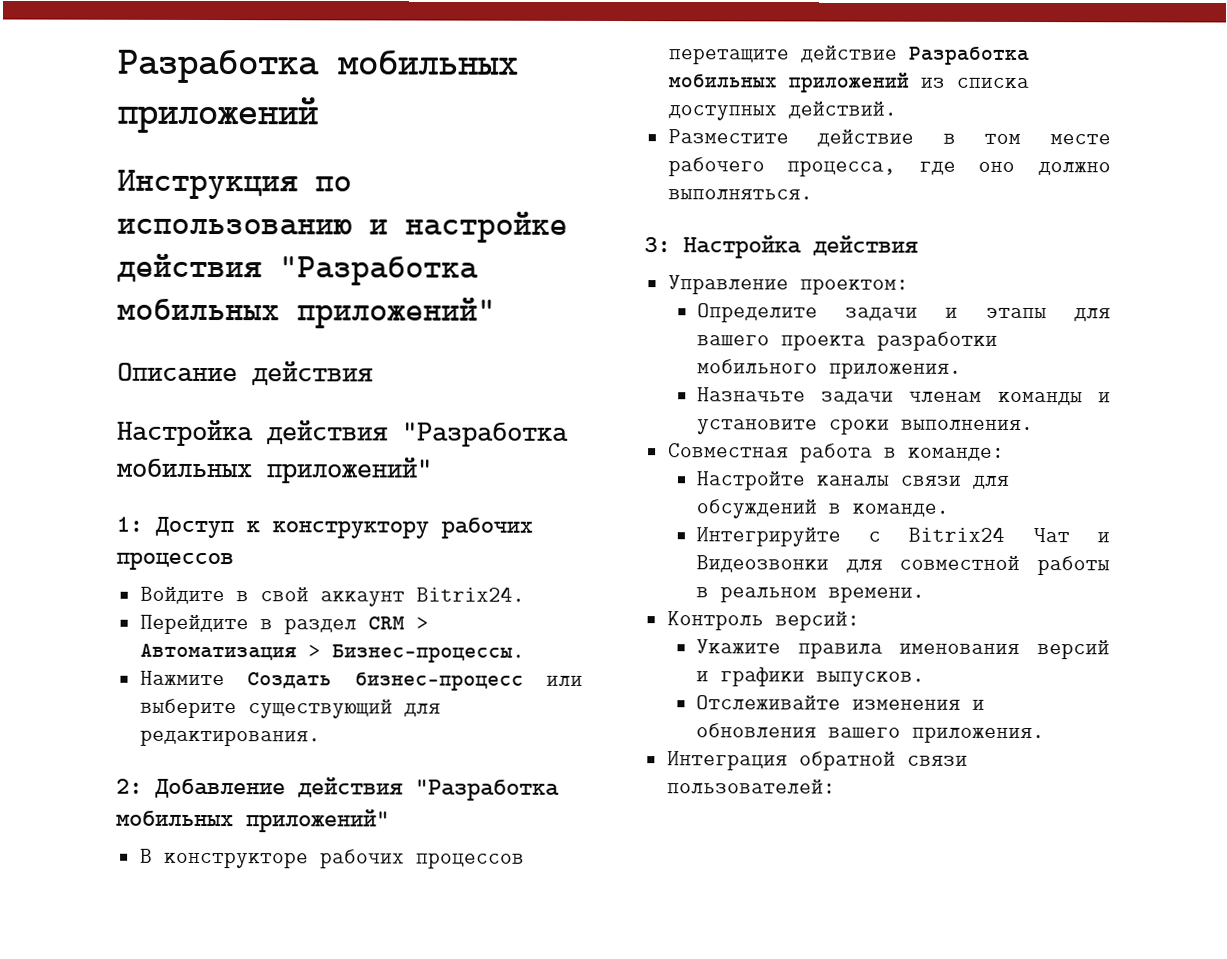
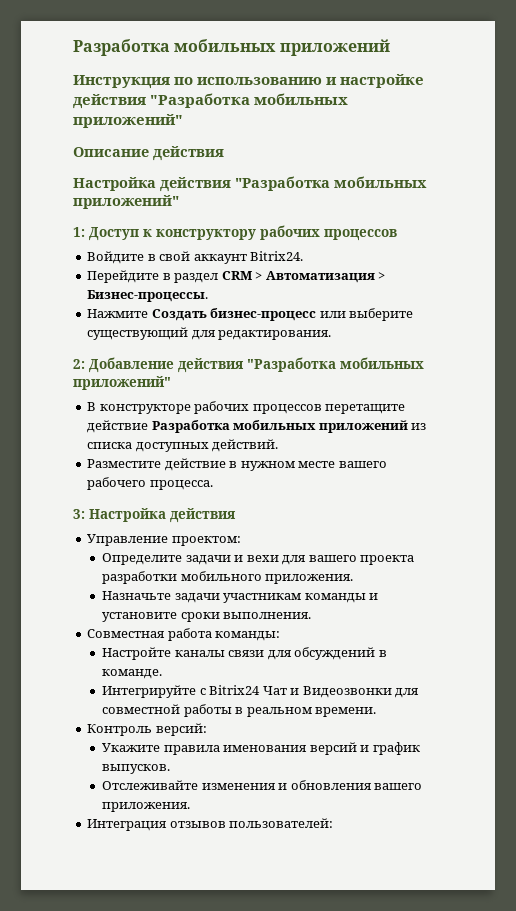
- Разместите действие в том месте рабочего процесса, где оно должно выполняться.
+ Разместите действие в нужном месте вашего рабочего процесса.
- Определите задачи и этапы для вашего проекта разработки мобильного приложения.
+ Определите задачи и вехи для вашего проекта разработки мобильного приложения.
- Назначьте задачи членам команды и установите сроки выполнения.
+ Назначьте задачи участникам команды и установите сроки выполнения.
- Совместная работа в команде:
+ Совместная работа команды:
- Укажите правила именования версий и графики выпусков.
+ Укажите правила именования версий и график выпусков.
- Интеграция обратной связи пользователей:
+ Интеграция отзывов пользователей:

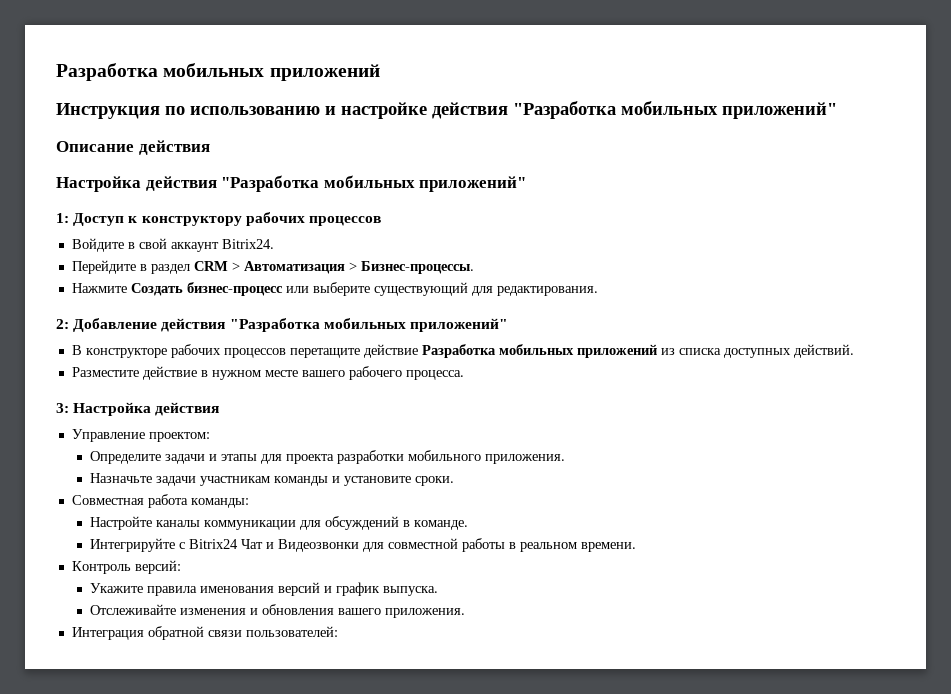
- Определите задачи и вехи для вашего проекта разработки мобильного приложения.
+ Определите задачи и этапы для проекта разработки мобильного приложения.
- Назначьте задачи участникам команды и установите сроки выполнения.
+ Назначьте задачи участникам команды и установите сроки.
- Настройте каналы связи для обсуждений в команде.
+ Настройте каналы коммуникации для обсуждений в команде.
- Укажите правила именования версий и график выпусков.
+ Укажите правила именования версий и график выпуска.
- Интеграция отзывов пользователей:
+ Интеграция обратной связи пользователей:

